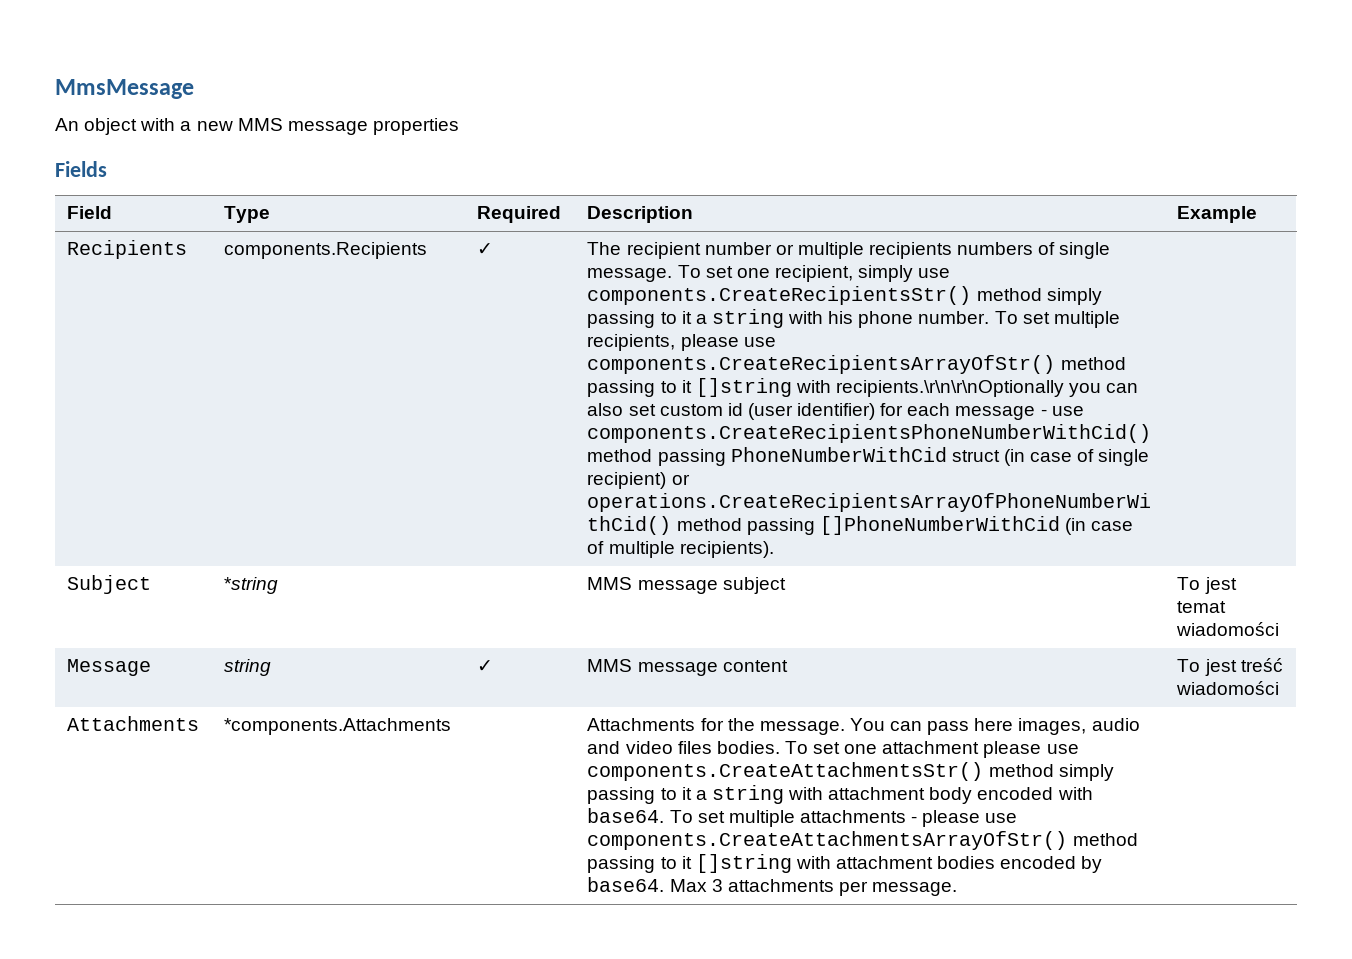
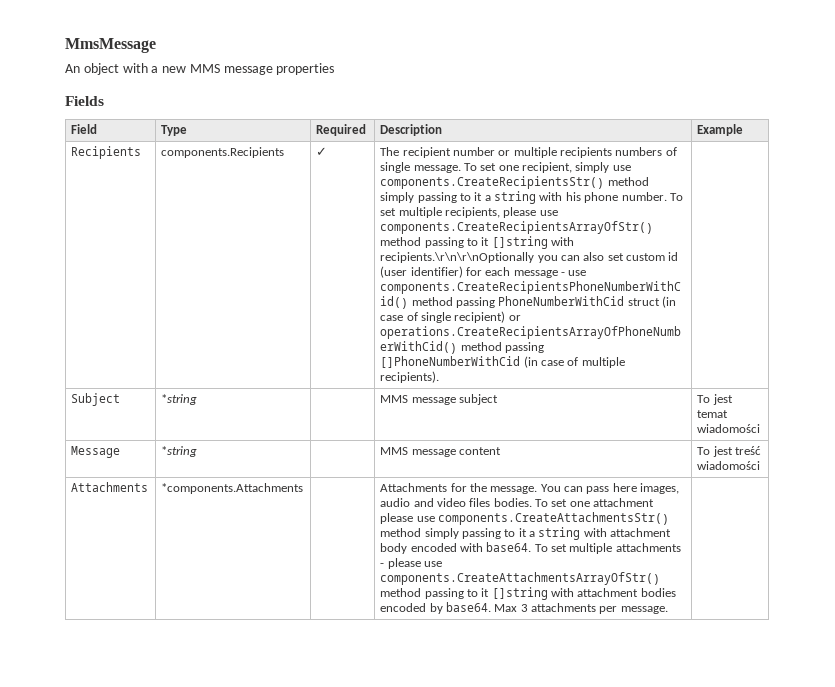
- Message | string | ✓ | MMS message content | To jest treść wiadomości
+ Message | *string | | MMS message content | To jest treść wiadomości

